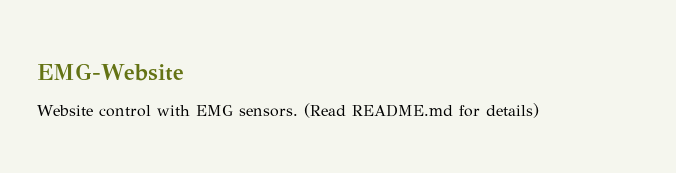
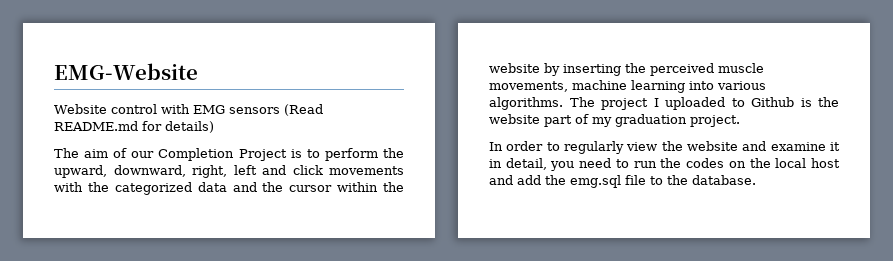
- Website control with EMG sensors. (Read README.md for details)
+ Website control with EMG sensors (Read README.md for details)
+ The aim of our Completion Project is to perform the upward, downward, right, left and click movements with the categorized data and the cursor within the website by inserting the perceived muscle movements, machine learning into various algorithms. The project I uploaded to Github is the website part of my graduation project.
+ In order to regularly view the website and examine it in detail, you need to run the codes on the local host and add the emg.sql file to the database.

